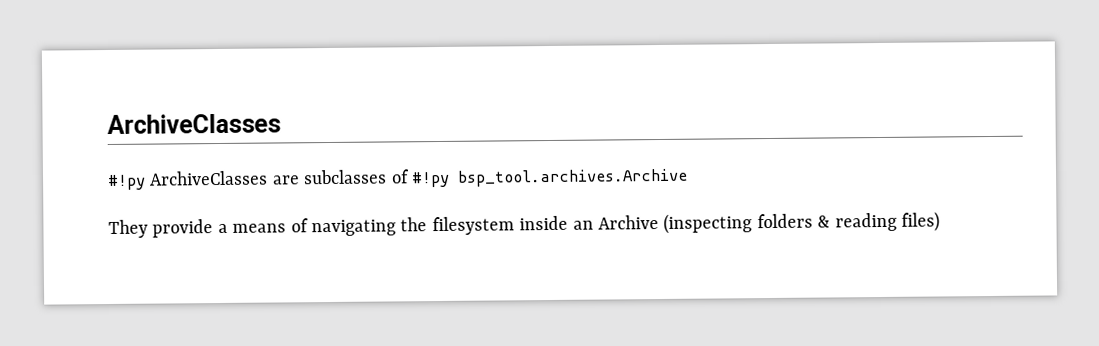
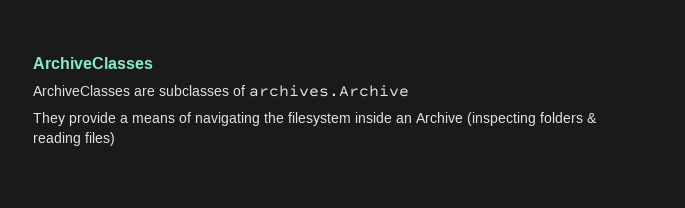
- #!py ArchiveClasses are subclasses of #!py bsp_tool.archives.Archive
+ ArchiveClasses are subclasses of archives.Archive

